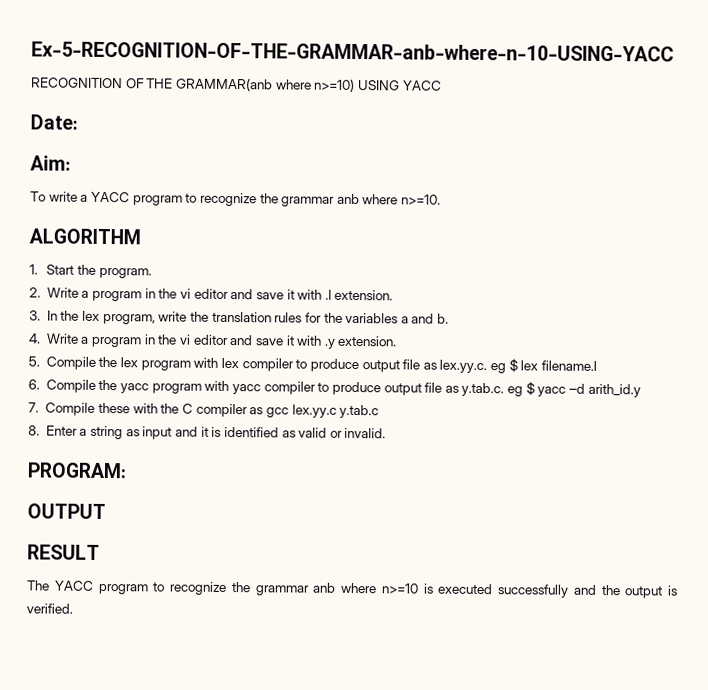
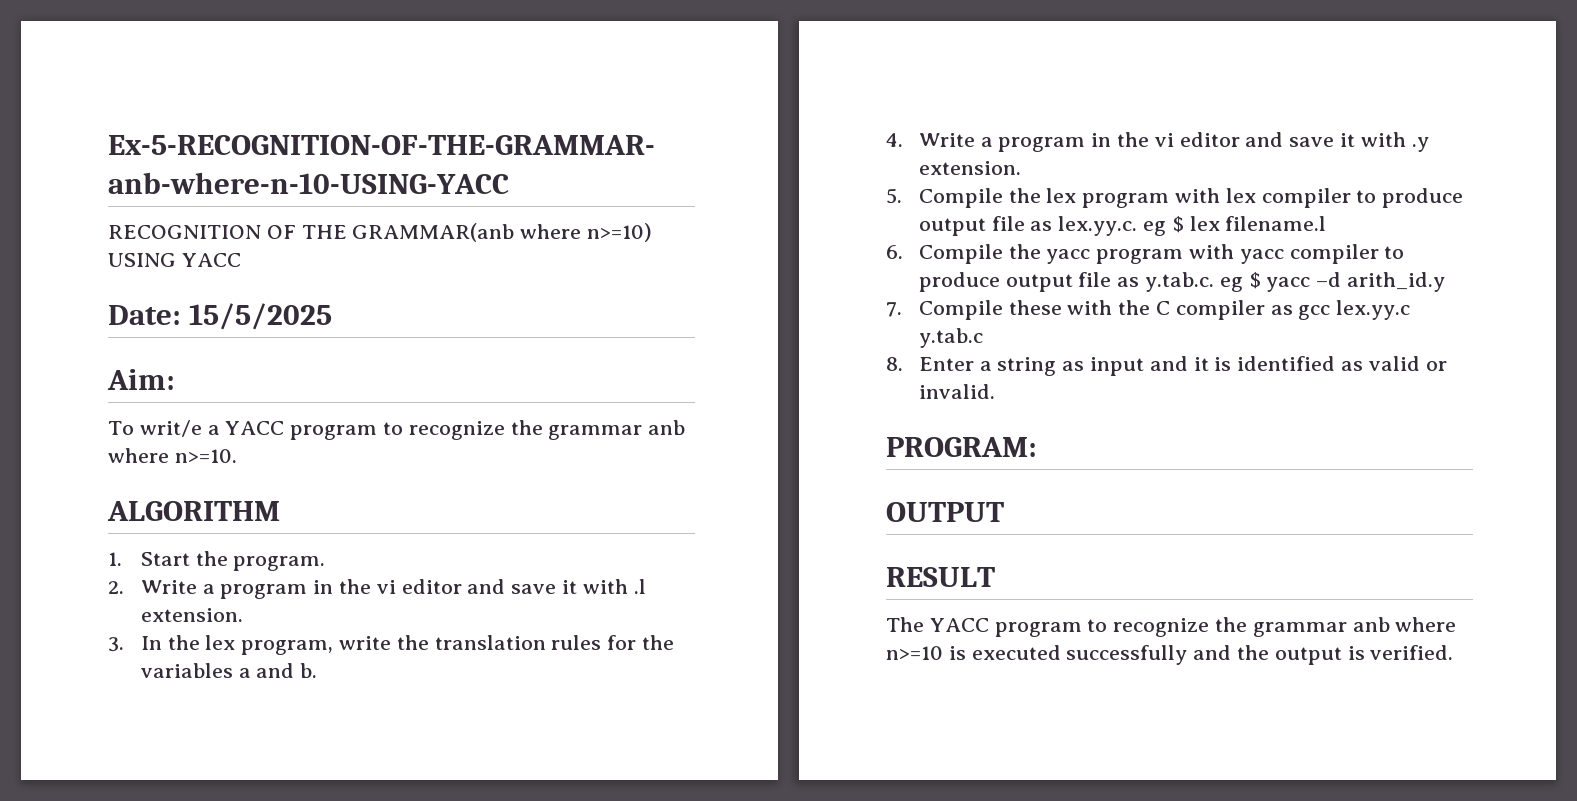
- Date:
+ Date: 15/5/2025
- To write a YACC program to recognize the grammar anb where n>=10.
+ To writ/e a YACC program to recognize the grammar anb where n>=10.

